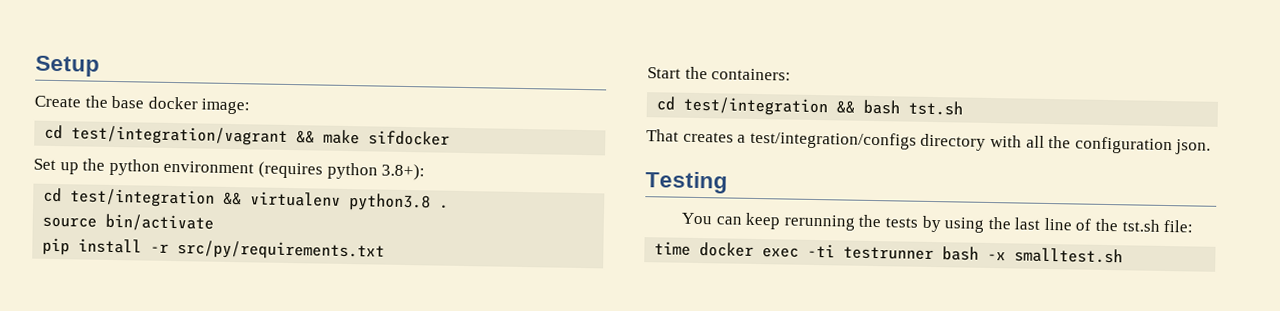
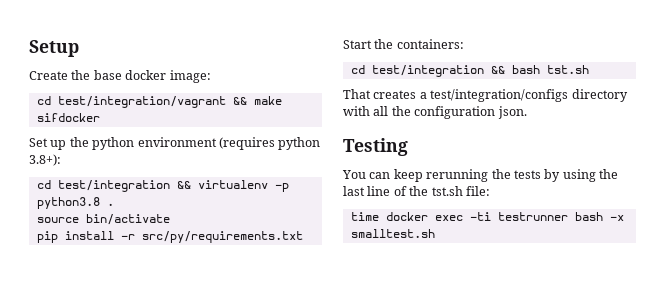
- cd test/integration && virtualenv python3.8 .
+ cd test/integration && virtualenv -p python3.8 .

